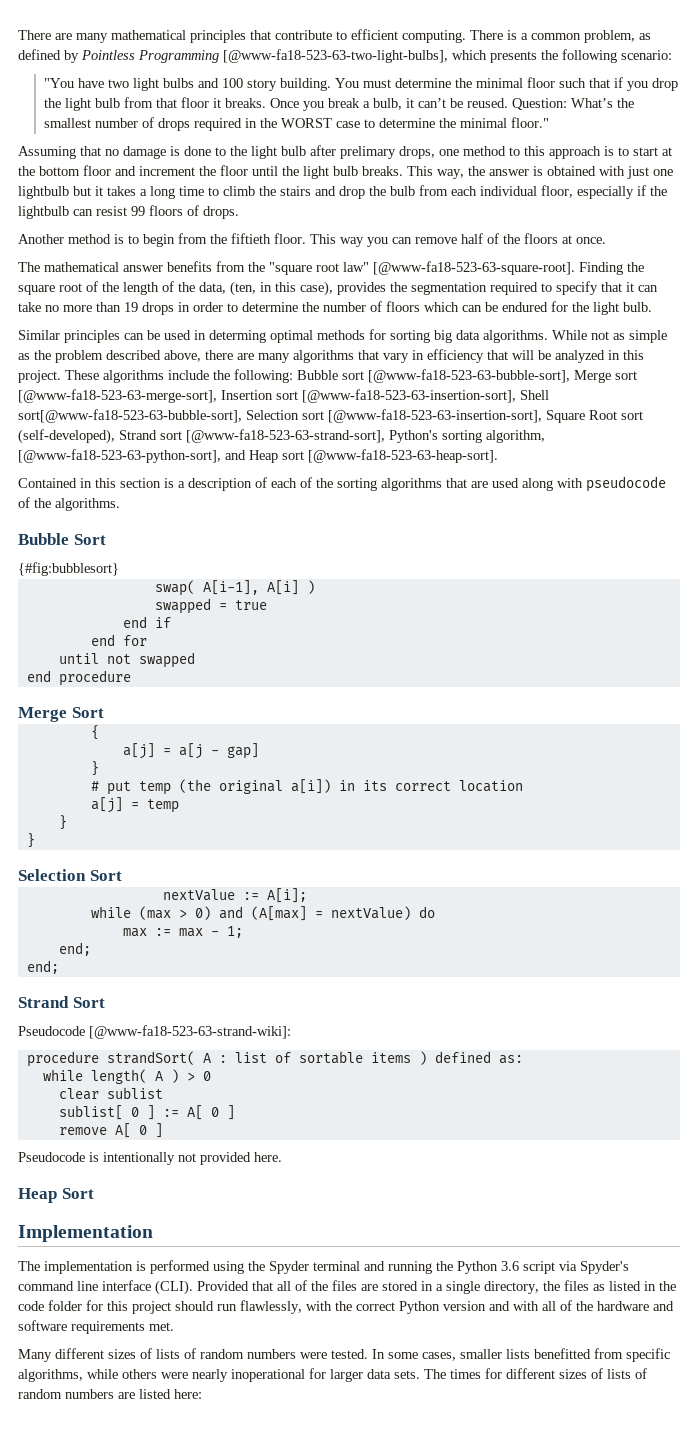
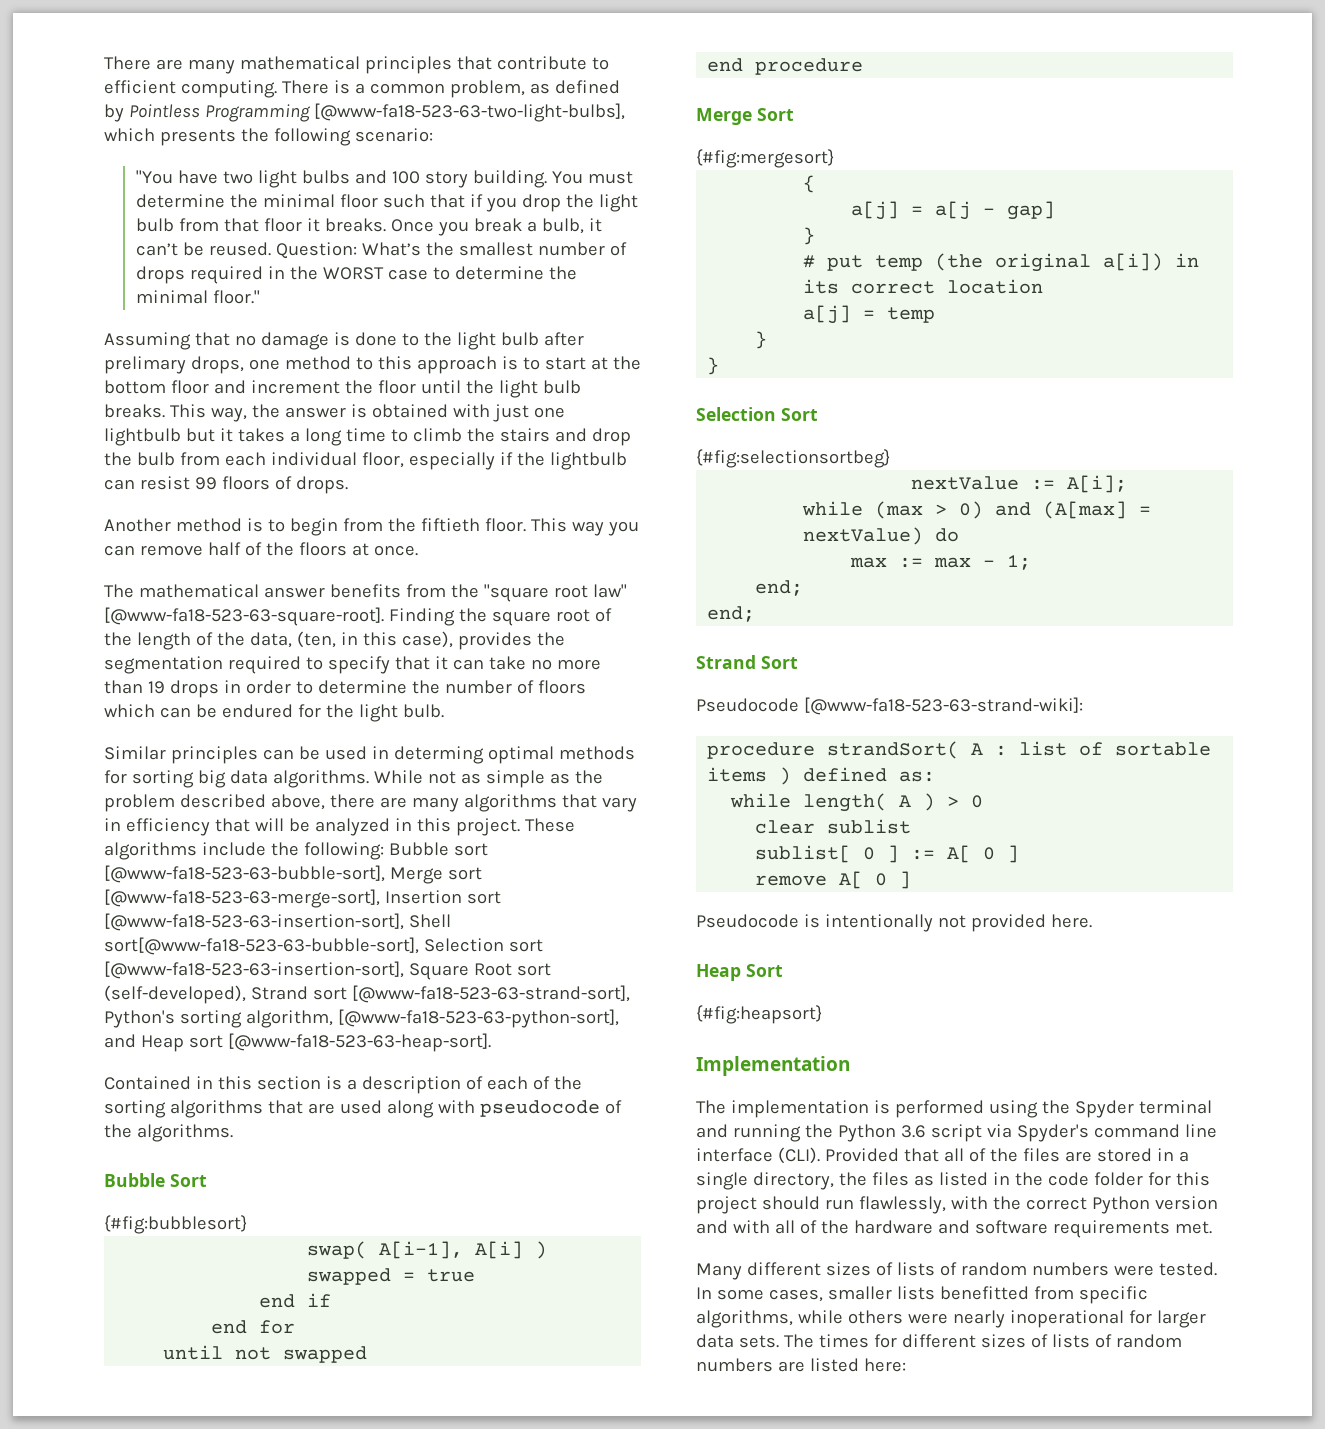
+ {#fig:mergesort}
+ {#fig:selectionsortbeg}
+ {#fig:heapsort}

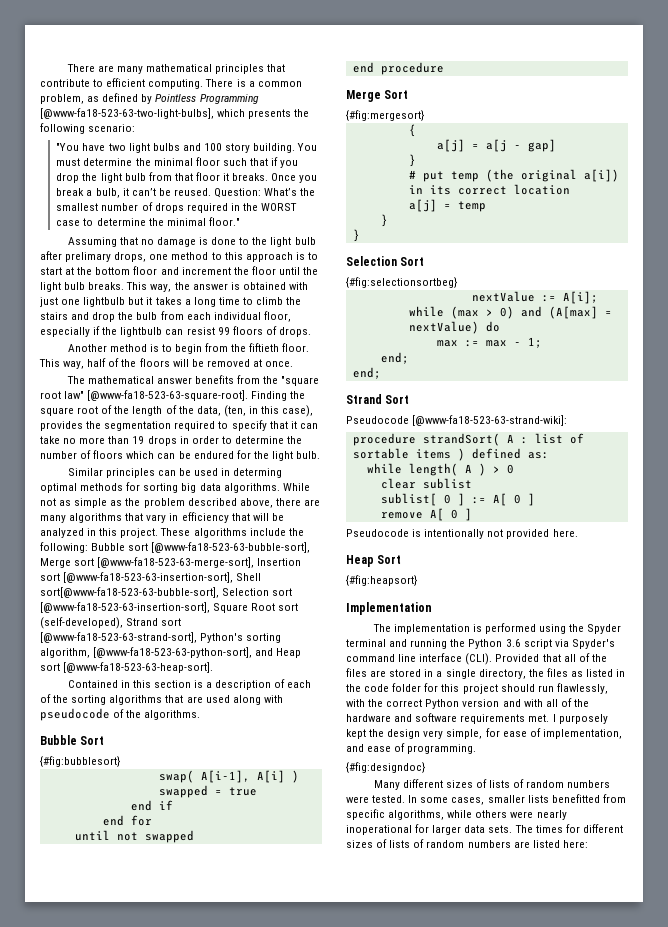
- This way you can remove half of the floors at once.
+ This way, half of the floors will be removed at once.
+ I purposely kept the design very simple, for ease of implementation, and ease of programming.
+ {#fig:designdoc}

